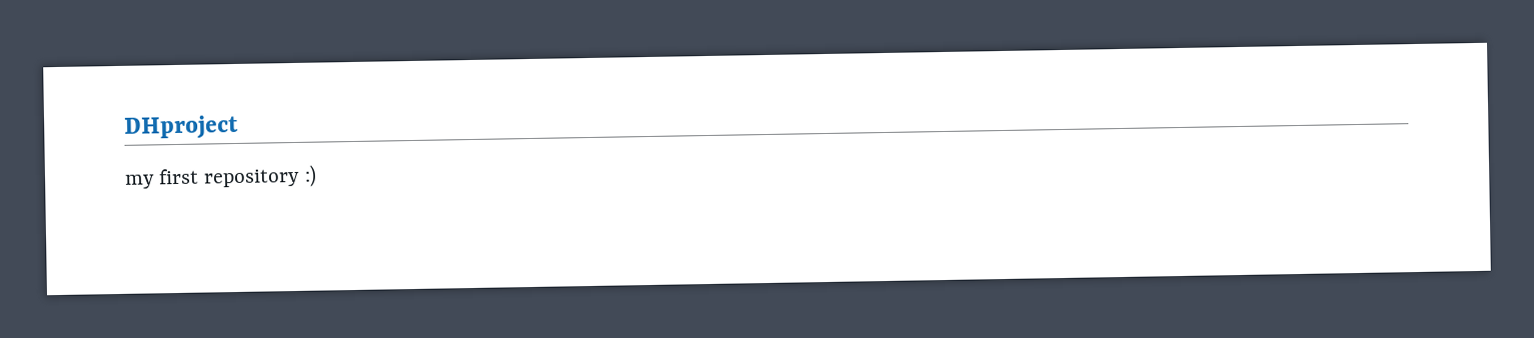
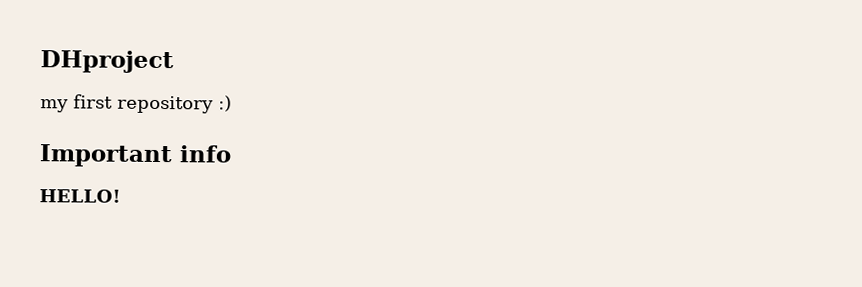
+ Important info
+ HELLO!

